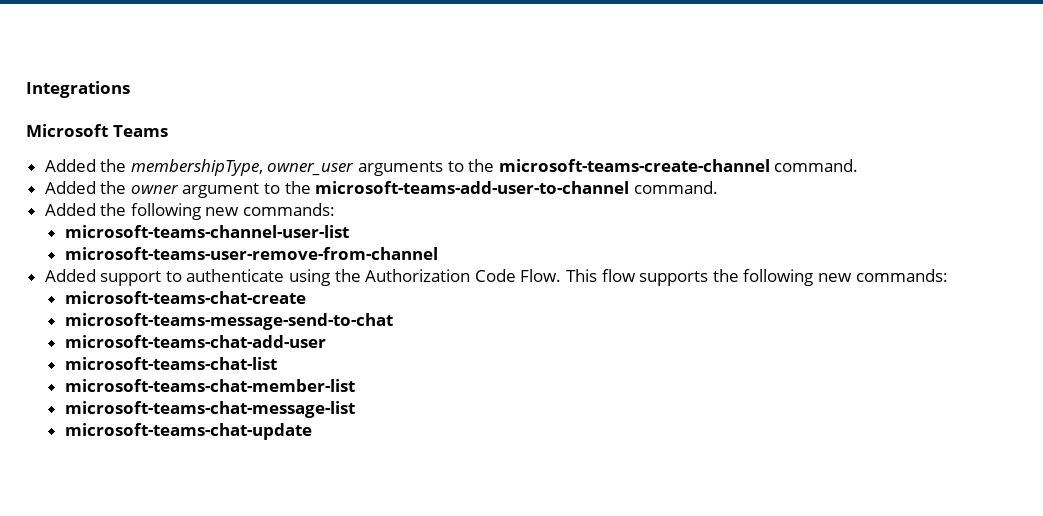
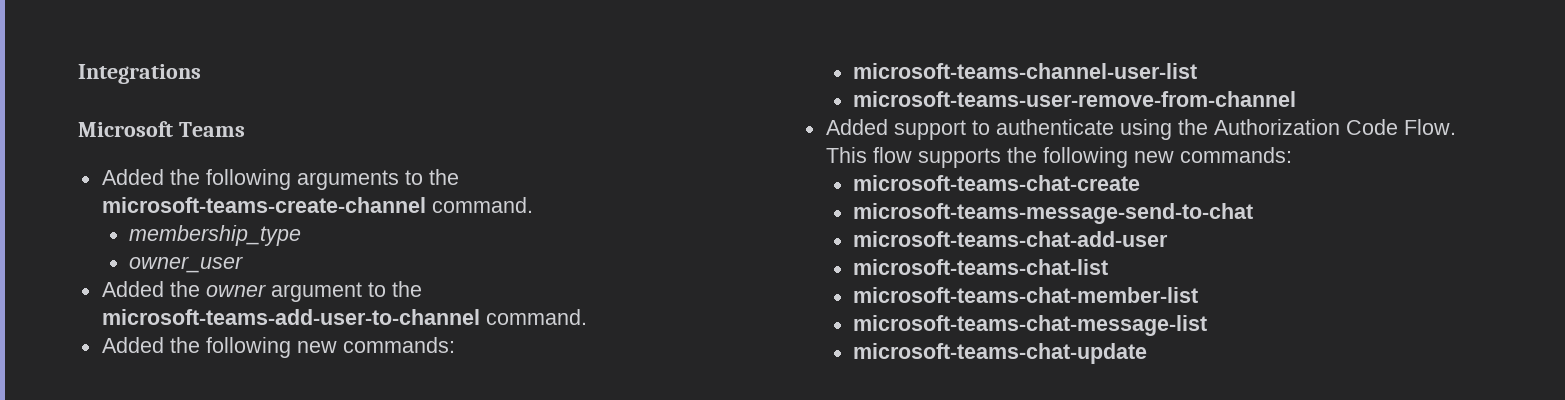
- Added the membershipType, owner_user arguments to the microsoft-teams-create-channel command.
+ Added the following arguments to the microsoft-teams-create-channel command.
+ membership_type
+ owner_user

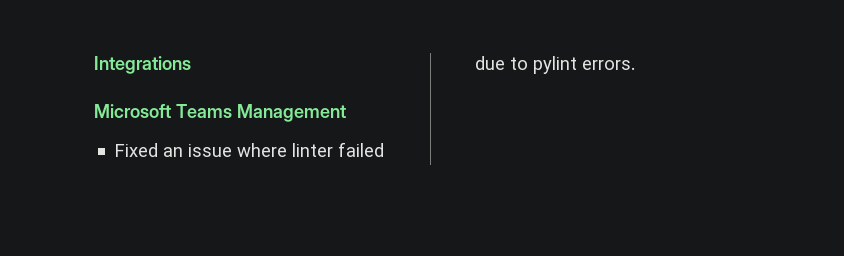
- Microsoft Teams
- Added the following arguments to the microsoft-teams-create-channel command.
- membership_type
- owner_user
- Added the owner argument to the microsoft-teams-add-user-to-channel command.
- Added the following new commands:
- microsoft-teams-channel-user-list
- microsoft-teams-user-remove-from-channel
- Added support to authenticate using the Authorization Code Flow. This flow supports the following new commands:
- microsoft-teams-chat-create
- microsoft-teams-message-send-to-chat
- microsoft-teams-chat-add-user
- microsoft-teams-chat-list
- microsoft-teams-chat-member-list
- microsoft-teams-chat-message-list
- microsoft-teams-chat-update
+ Microsoft Teams Management
+ Fixed an issue where linter failed due to pylint errors.

